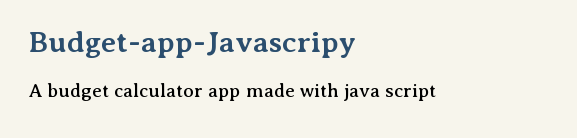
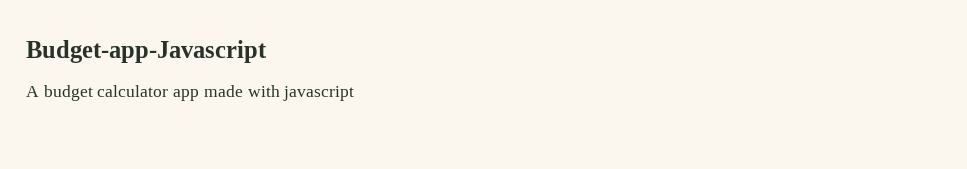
- Budget-app-Javascripy
+ Budget-app-Javascript
- A budget calculator app made with java script
+ A budget calculator app made with javascript

